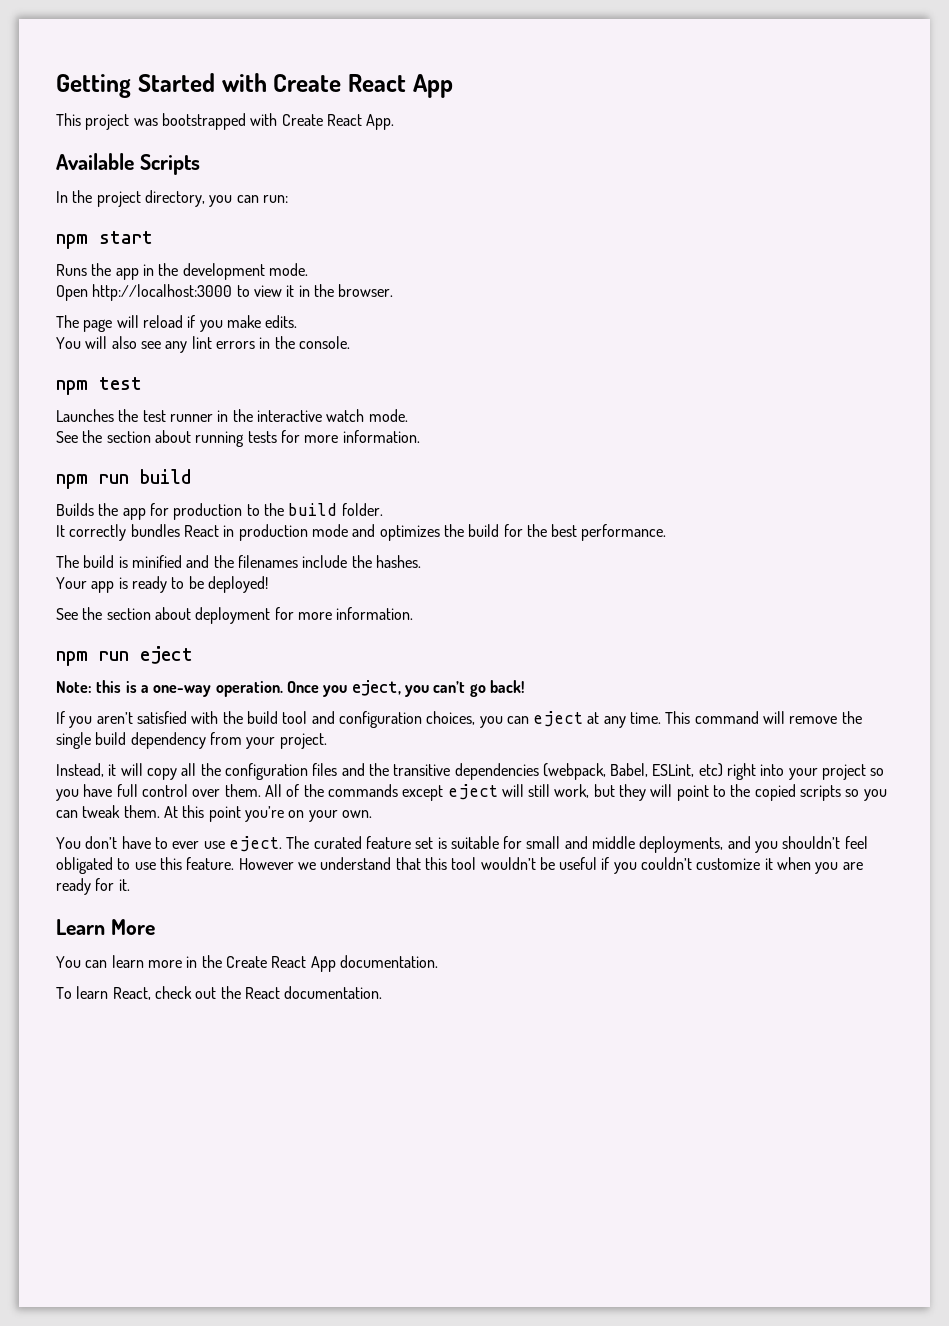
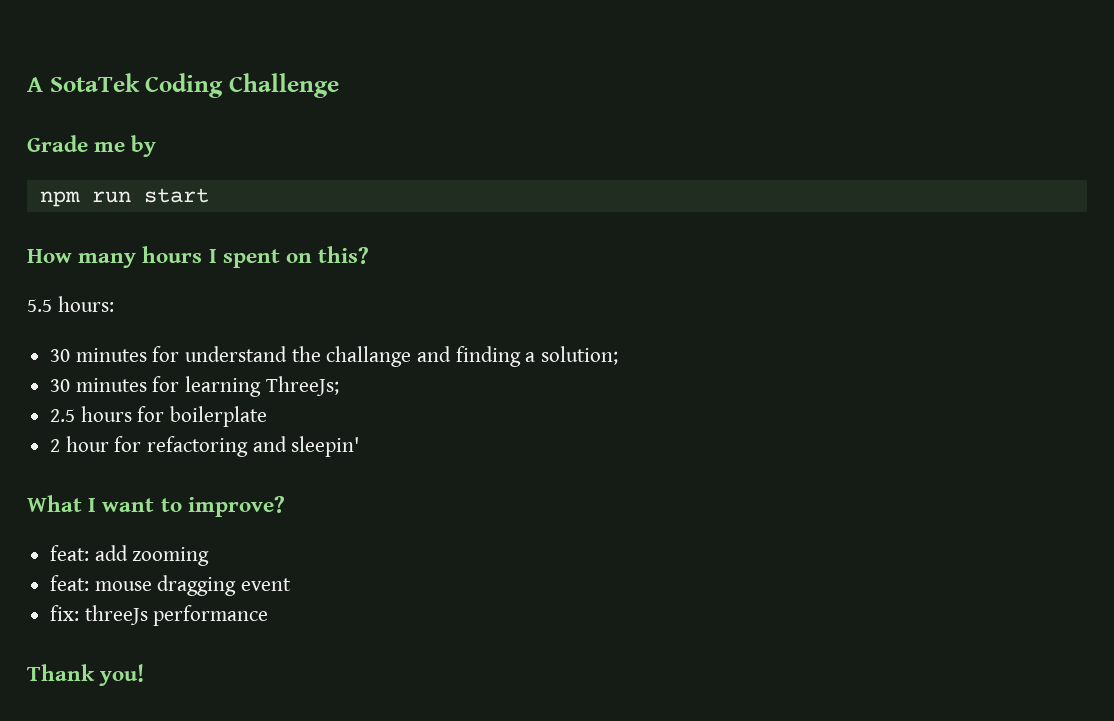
- Getting Started with Create React App
- This project was bootstrapped with Create React App.
- Available Scripts
- In the project directory, you can run:
- npm start
- Runs the app in the development mode.
- Open http://localhost:3000 to view it in the browser.
- The page will reload if you make edits.
- You will also see any lint errors in the console.
- npm test
- Launches the test runner in the interactive watch mode.
- See the section about running tests for more information.
- npm run build
- Builds the app for production to the build folder.
- It correctly bundles React in production mode and optimizes the build for the best performance.
- The build is minified and the filenames include the hashes.
- Your app is ready to be deployed!
- See the section about deployment for more information.
- npm run eject
- Note: this is a one-way operation. Once you eject, you can’t go back!
- If you aren’t satisfied with the build tool and configuration choices, you can eject at any time. This command will remove the single build dependency from your project.
- Instead, it will copy all the configuration files and the transitive dependencies (webpack, Babel, ESLint, etc) right into your project so you have full control over them. All of the commands except eject will still work, but they will point to the copied scripts so you can tweak them. At this point you’re on your own.
- You don’t have to ever use eject. The curated feature set is suitable for small and middle deployments, and you shouldn’t feel obligated to use this feature. However we understand that this tool wouldn’t be useful if you couldn’t customize it when you are ready for it.
- Learn More
- You can learn more in the Create React App documentation.
- To learn React, check out the React documentation.
+ A SotaTek Coding Challenge
+ Grade me by
+ npm run start
+ How many hours I spent on this?
+ 5.5 hours:
+ 30 minutes for understand the challange and finding a solution;
+ 30 minutes for learning ThreeJs;
+ 2.5 hours for boilerplate
+ 2 hour for refactoring and sleepin'
+ What I want to improve?
+ feat: add zooming
+ feat: mouse dragging event
+ fix: threeJs performance
+ Thank you!

